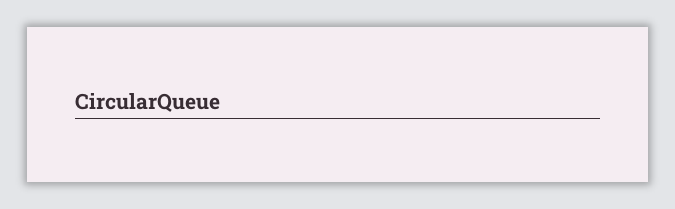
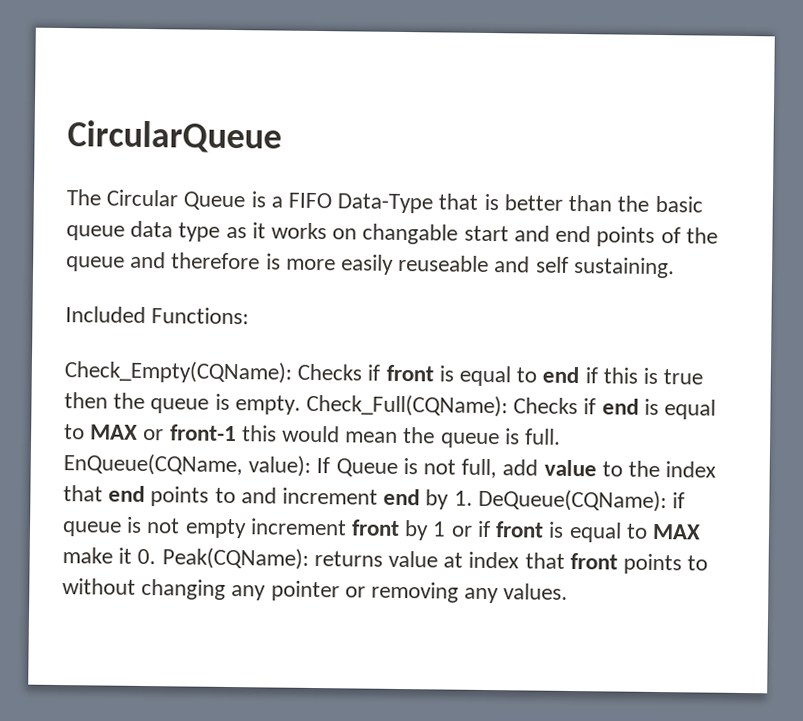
+ The Circular Queue is a FIFO Data-Type that is better than the basic queue data type as it works on changable start and end points of the queue and therefore is more easily reuseable and self sustaining.
+ Included Functions:
+ Check_Empty(CQName): Checks if front is equal to end if this is true then the queue is empty. Check_Full(CQName): Checks if end is equal to MAX or front-1 this would mean the queue is full. EnQueue(CQName, value): If Queue is not full, add value to the index that end points to and increment end by 1. DeQueue(CQName): if queue is not empty increment front by 1 or if front is equal to MAX make it 0. Peak(CQName): returns value at index that front points to without changing any pointer or removing any values.

